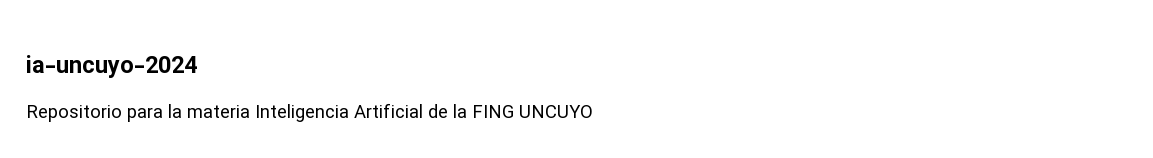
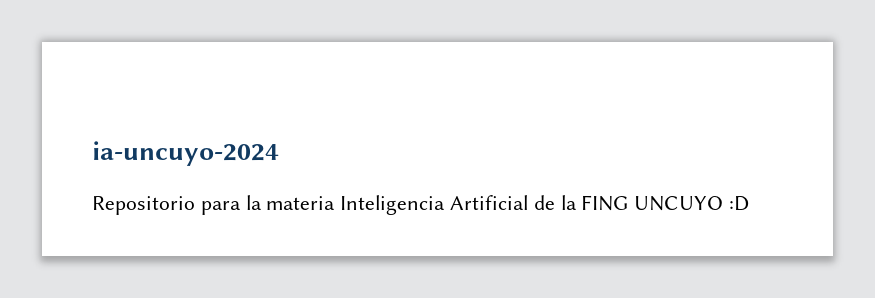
- Repositorio para la materia Inteligencia Artificial de la FING UNCUYO
+ Repositorio para la materia Inteligencia Artificial de la FING UNCUYO :D

